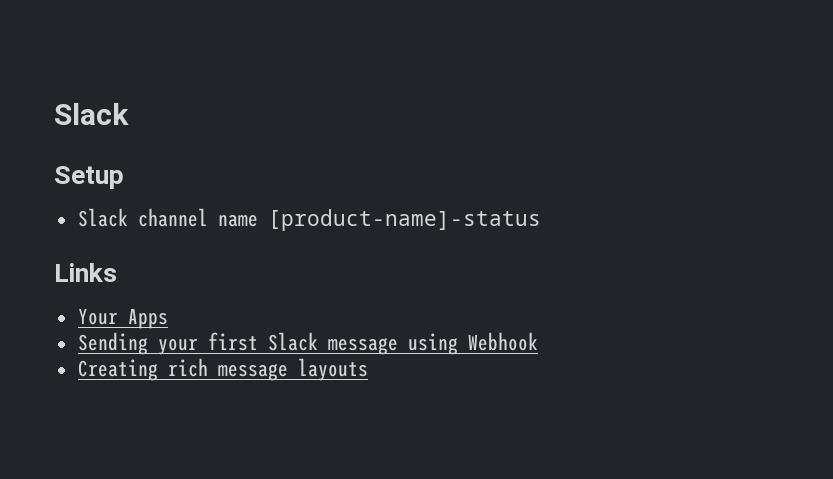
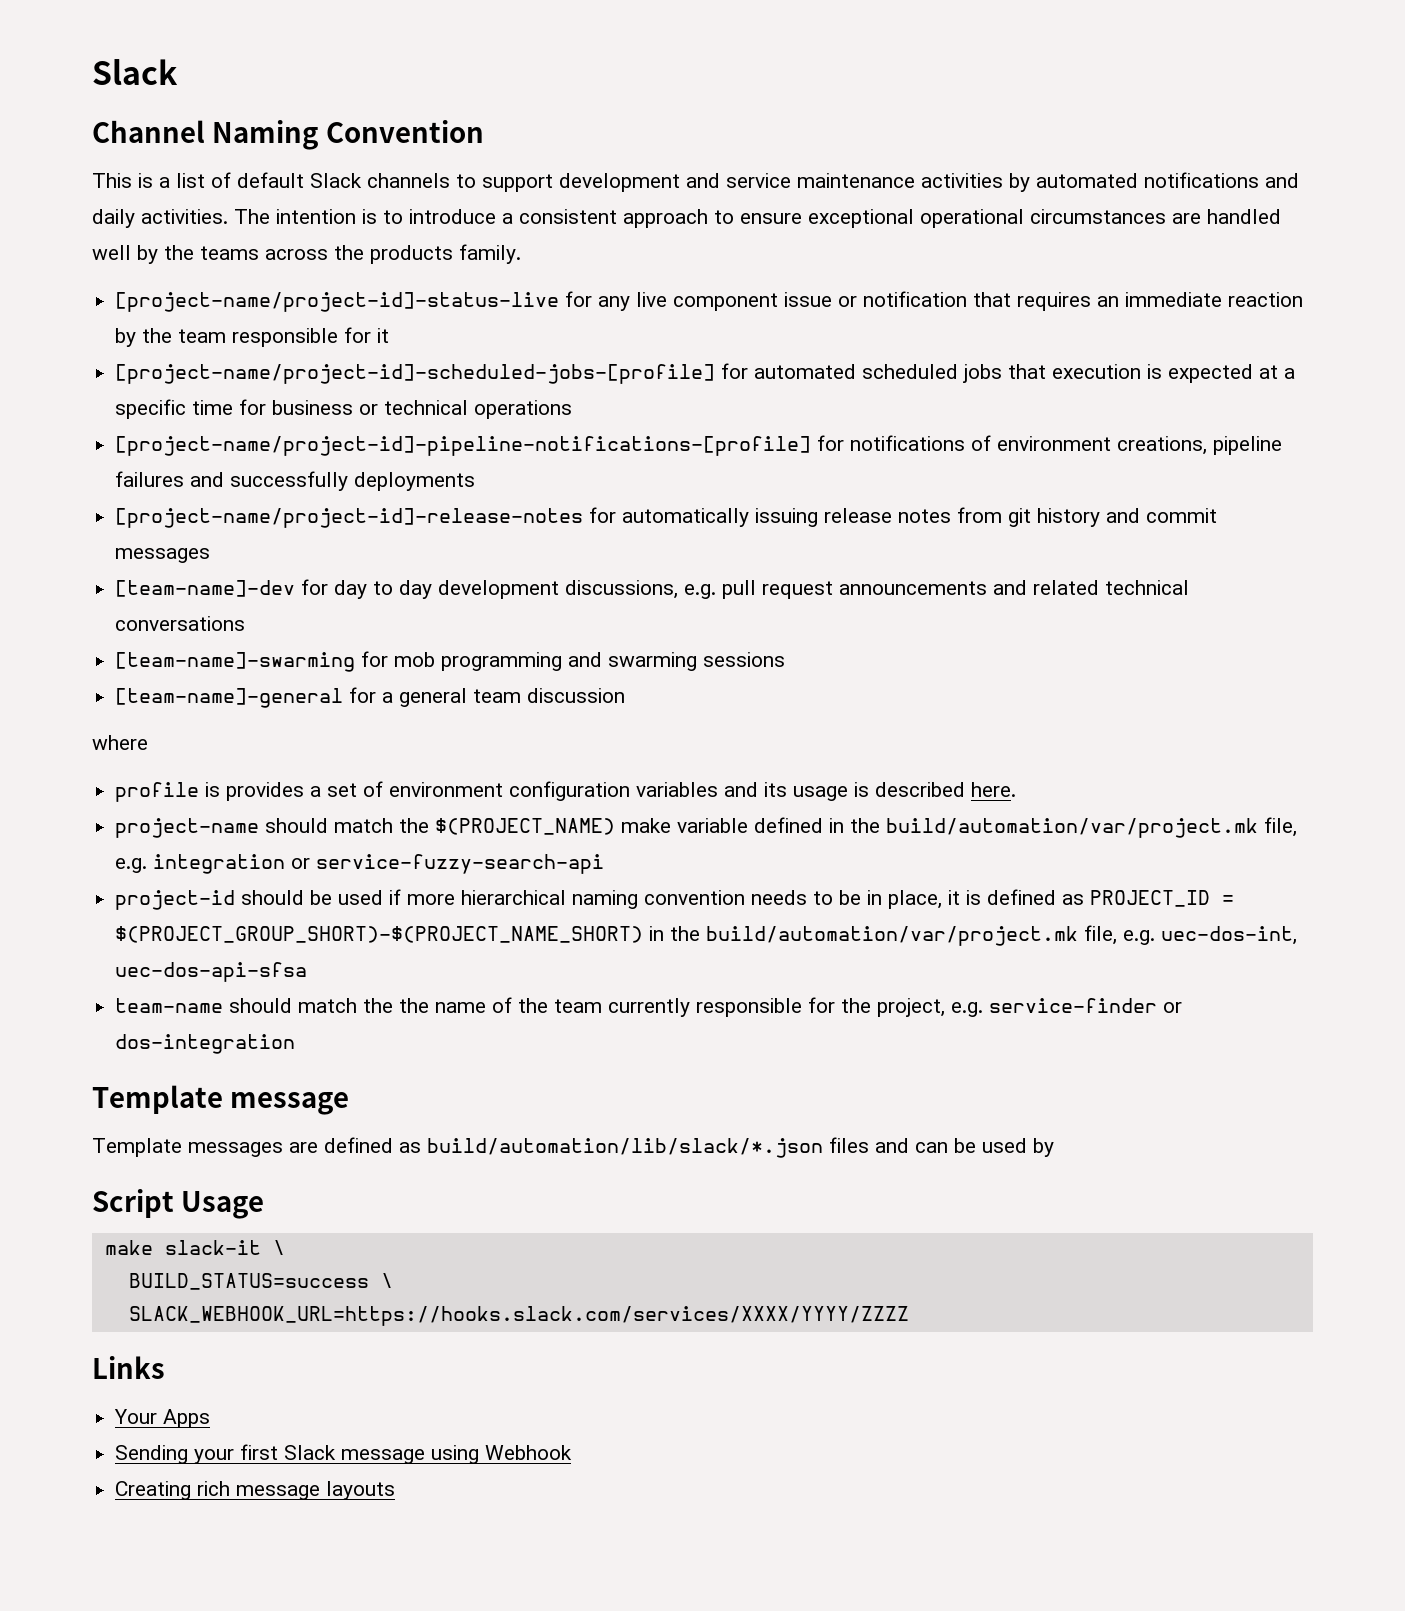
- Setup
- Slack channel name [product-name]-status
+ Channel Naming Convention
+ This is a list of default Slack channels to support development and service maintenance activities by automated notifications and daily activities. The intention is to introduce a consistent approach to ensure exceptional operational circumstances are handled well by the teams across the products family.
+ [project-name/project-id]-status-live for any live component issue or notification that requires an immediate reaction by the team responsible for it
+ [project-name/project-id]-scheduled-jobs-[profile] for automated scheduled jobs that execution is expected at a specific time for business or technical operations
+ [project-name/project-id]-pipeline-notifications-[profile] for notifications of environment creations, pipeline failures and successfully deployments
+ [project-name/project-id]-release-notes for automatically issuing release notes from git history and commit messages
+ [team-name]-dev for day to day development discussions, e.g. pull request announcements and related technical conversations
+ [team-name]-swarming for mob programming and swarming sessions
+ [team-name]-general for a general team discussion
+ where
+ profile is provides a set of environment configuration variables and its usage is described here.
+ project-name should match the $(PROJECT_NAME) make variable defined in the build/automation/var/project.mk file, e.g. integration or service-fuzzy-search-api
+ project-id should be used if more hierarchical naming convention needs to be in place, it is defined as PROJECT_ID = $(PROJECT_GROUP_SHORT)-$(PROJECT_NAME_SHORT) in the build/automation/var/project.mk file, e.g. uec-dos-int, uec-dos-api-sfsa
+ team-name should match the the name of the team currently responsible for the project, e.g. service-finder or dos-integration
+ Template message
+ Template messages are defined as build/automation/lib/slack/*.json files and can be used by
+ Script Usage
+ make slack-it \
+ BUILD_STATUS=success \
+ SLACK_WEBHOOK_URL=https://hooks.slack.com/services/XXXX/YYYY/ZZZZ

